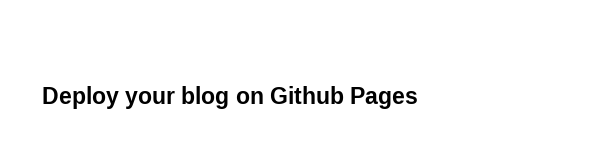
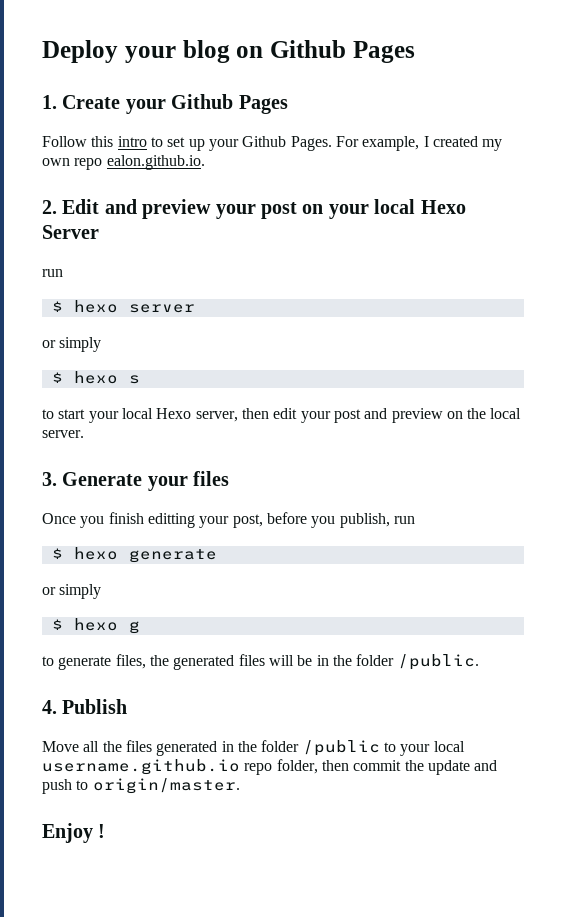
+ 1. Create your Github Pages
+ Follow this intro to set up your Github Pages. For example, I created my own repo ealon.github.io.
+ 2. Edit and preview your post on your local Hexo Server
+ run
+ $ hexo server
+ or simply
+ $ hexo s
+ to start your local Hexo server, then edit your post and preview on the local server.
+ 3. Generate your files
+ Once you finish editting your post, before you publish, run
+ $ hexo generate
+ or simply
+ $ hexo g
+ to generate files, the generated files will be in the folder /public.
+ 4. Publish
+ Move all the files generated in the folder /public to your local username.github.io repo folder, then commit the update and push to origin/master.
+ Enjoy !

